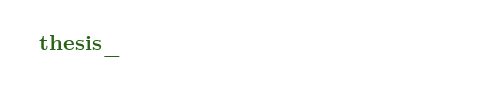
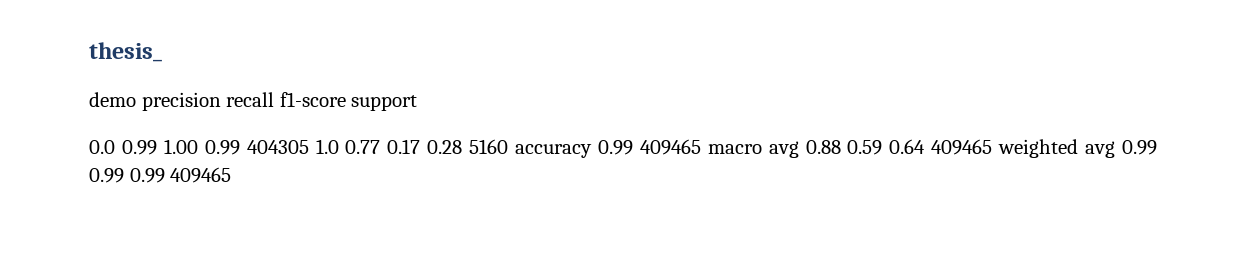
+ demo precision recall f1-score support
+ 0.0 0.99 1.00 0.99 404305 1.0 0.77 0.17 0.28 5160 accuracy 0.99 409465 macro avg 0.88 0.59 0.64 409465 weighted avg 0.99 0.99 0.99 409465

